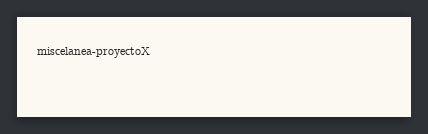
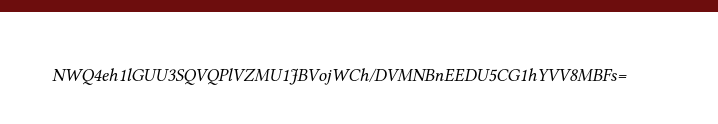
- miscelanea-proyectoX
+ NWQ4eh1lGUU3SQVQPlVZMU1JBVojWCh/DVMNBnEEDU5CG1hYVV8MBFs=

